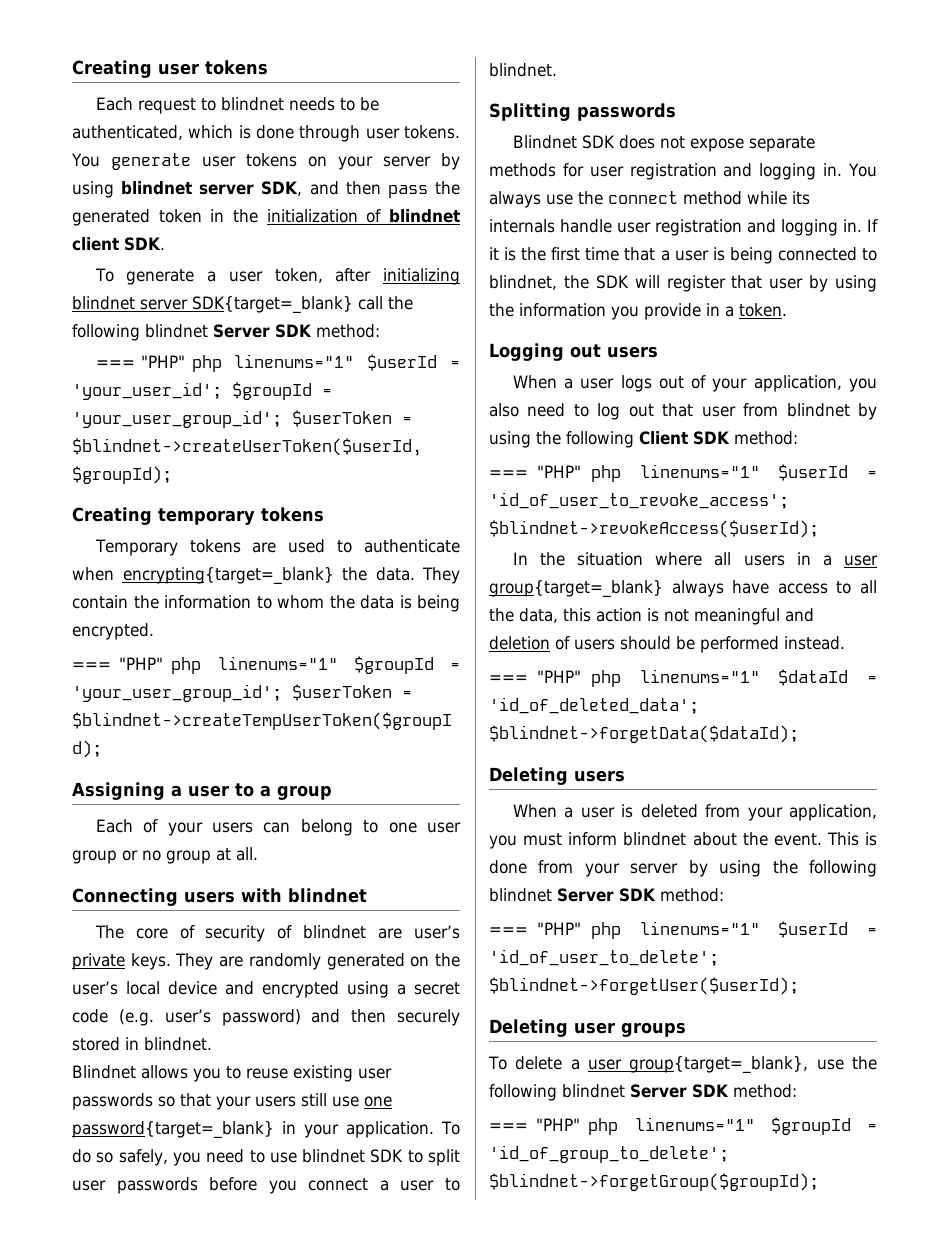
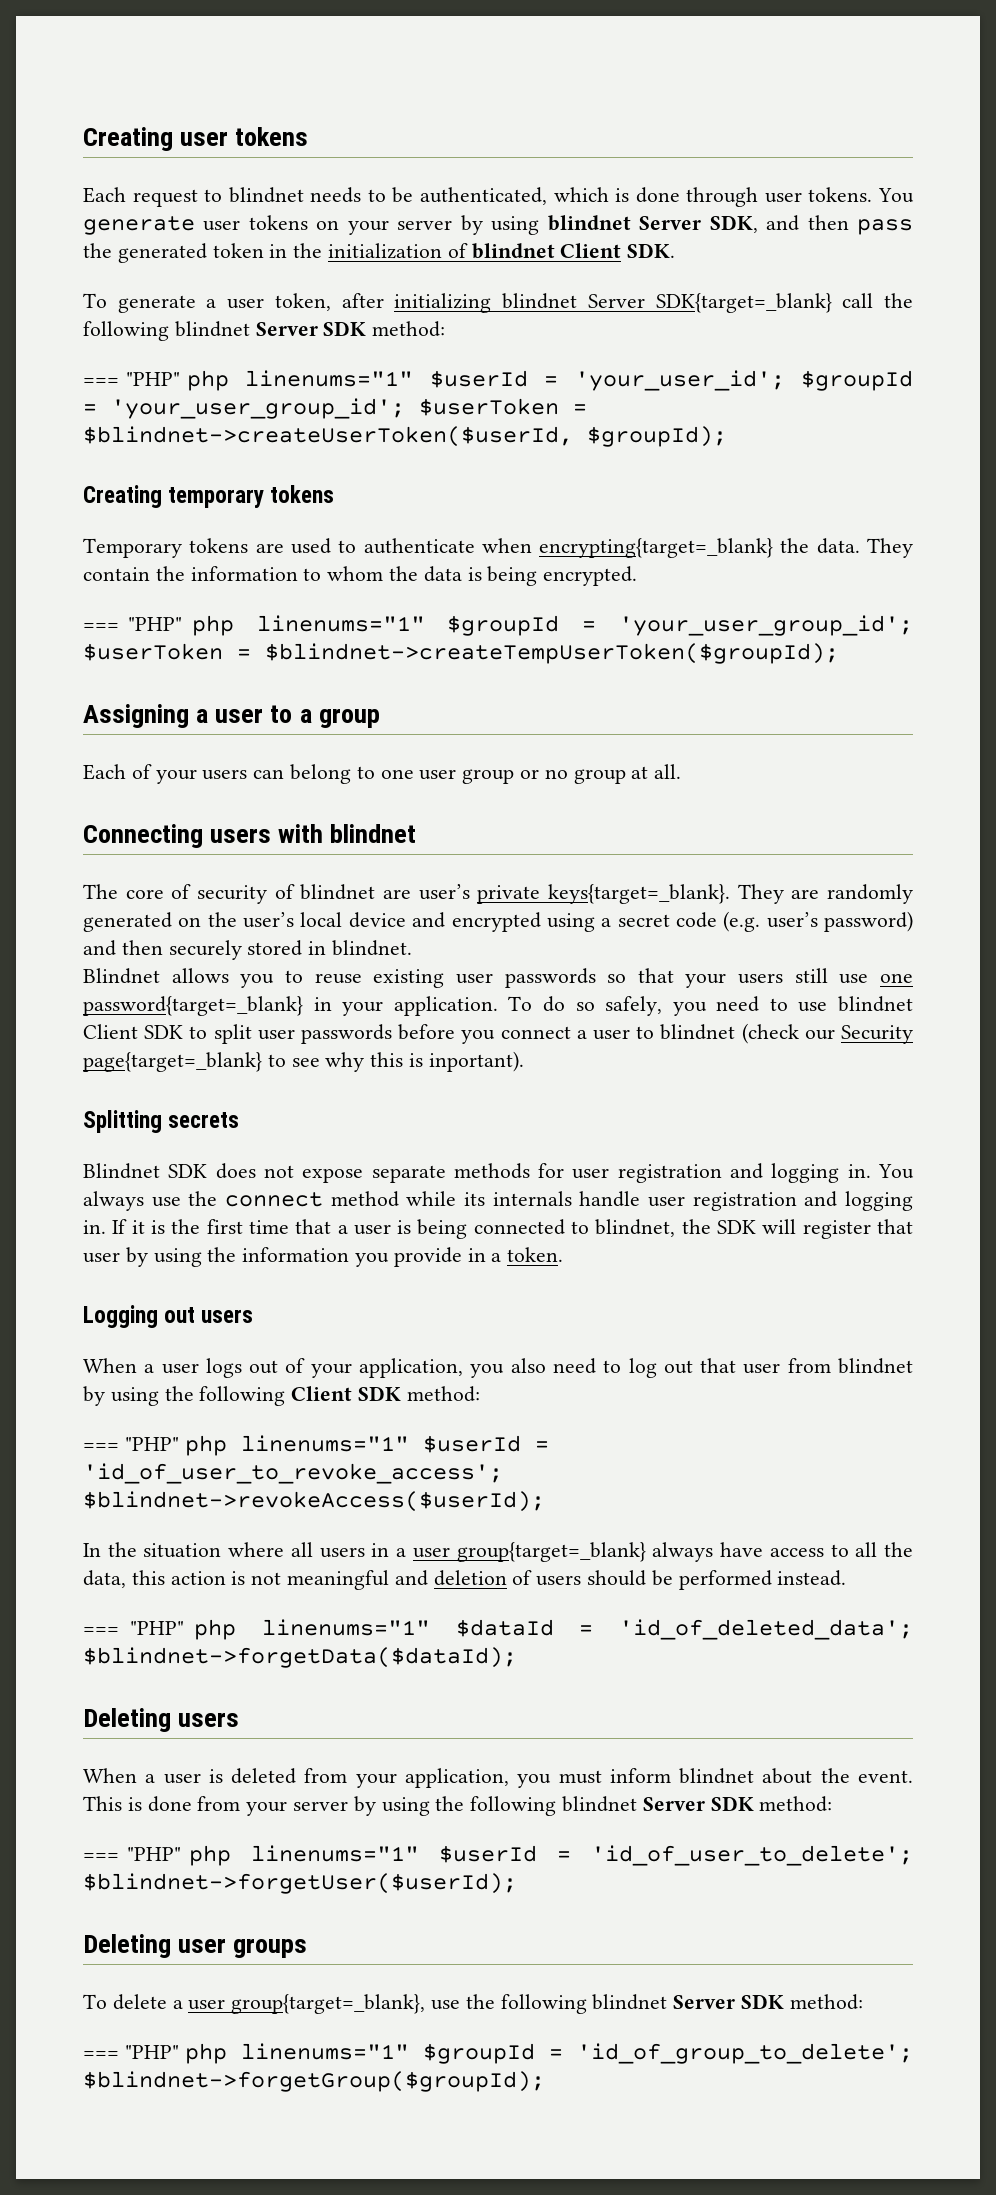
- You generate user tokens on your server by using blindnet server SDK, and then pass the generated token in the initialization of blindnet client SDK.
+ You generate user tokens on your server by using blindnet Server SDK, and then pass the generated token in the initialization of blindnet Client SDK.
- To generate a user token, after initializing blindnet server SDK{target=_blank} call the following blindnet Server SDK method:
+ To generate a user token, after initializing blindnet Server SDK{target=_blank} call the following blindnet Server SDK method:
- The core of security of blindnet are user’s private keys.
+ The core of security of blindnet are user’s private keys{target=_blank}.
- To do so safely, you need to use blindnet SDK to split user passwords before you connect a user to blindnet.
+ To do so safely, you need to use blindnet Client SDK to split user passwords before you connect a user to blindnet (check our Security page{target=_blank} to see why this is inportant).
- Splitting passwords
+ Splitting secrets

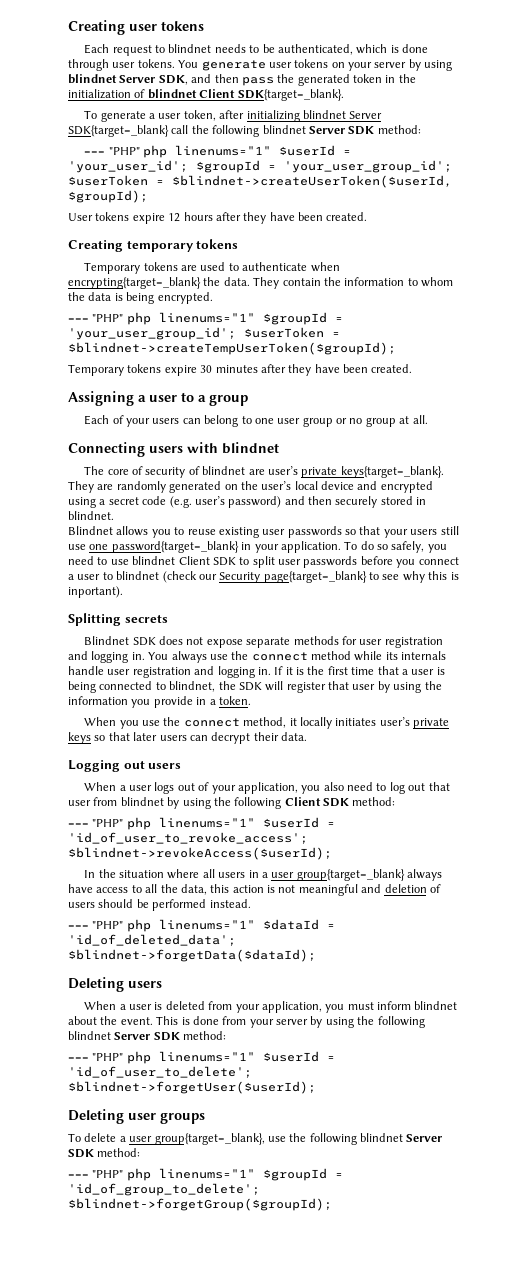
- You generate user tokens on your server by using blindnet Server SDK, and then pass the generated token in the initialization of blindnet Client SDK.
+ You generate user tokens on your server by using blindnet Server SDK, and then pass the generated token in the initialization of blindnet Client SDK{target=_blank}.
+ User tokens expire 12 hours after they have been created.
+ Temporary tokens expire 30 minutes after they have been created.
+ When you use the connect method, it locally initiates user’s private keys so that later users can decrypt their data.

